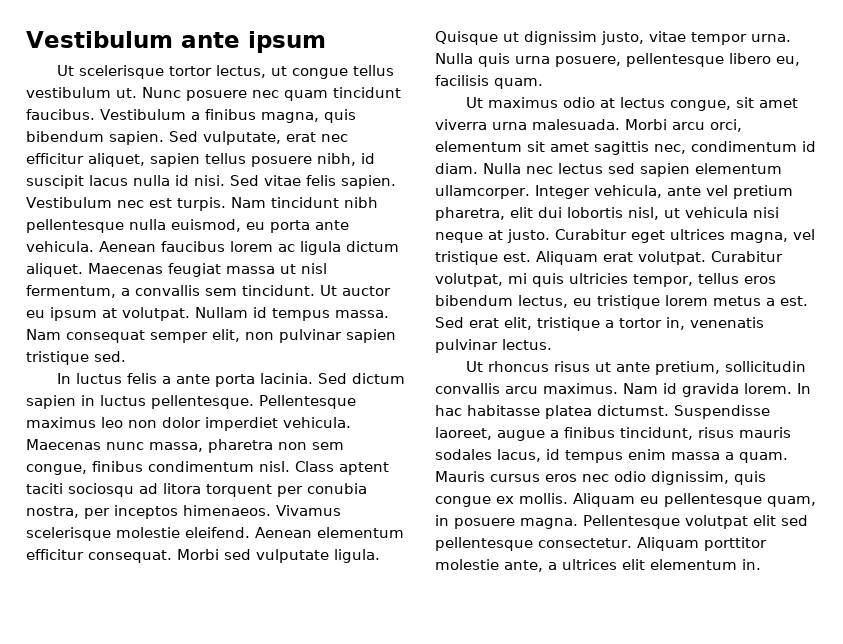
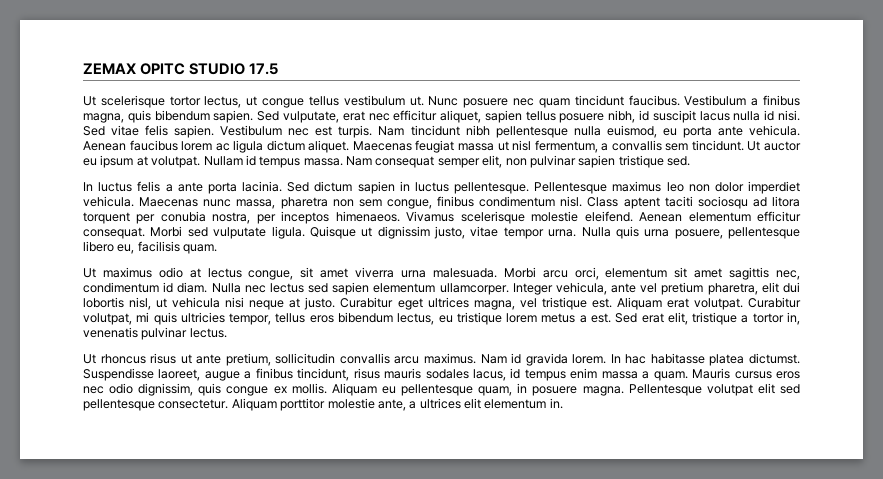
- Vestibulum ante ipsum
+ ZEMAX OPITC STUDIO 17.5

